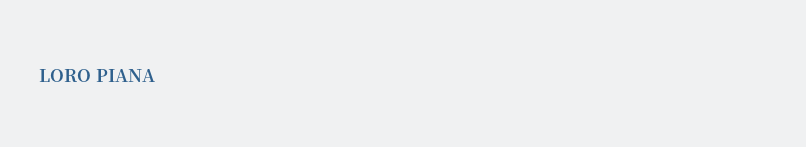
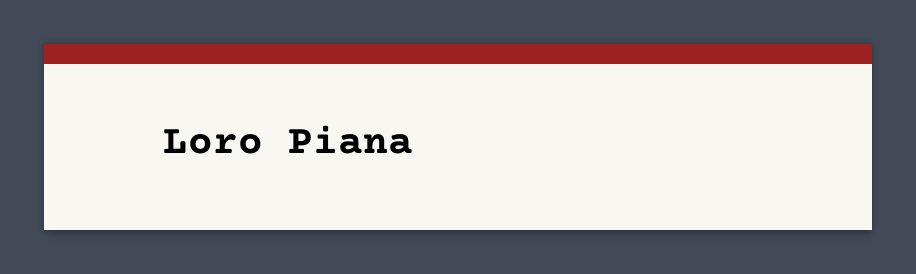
- LORO PIANA
+ Loro Piana

